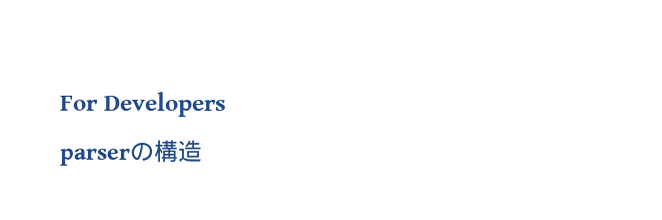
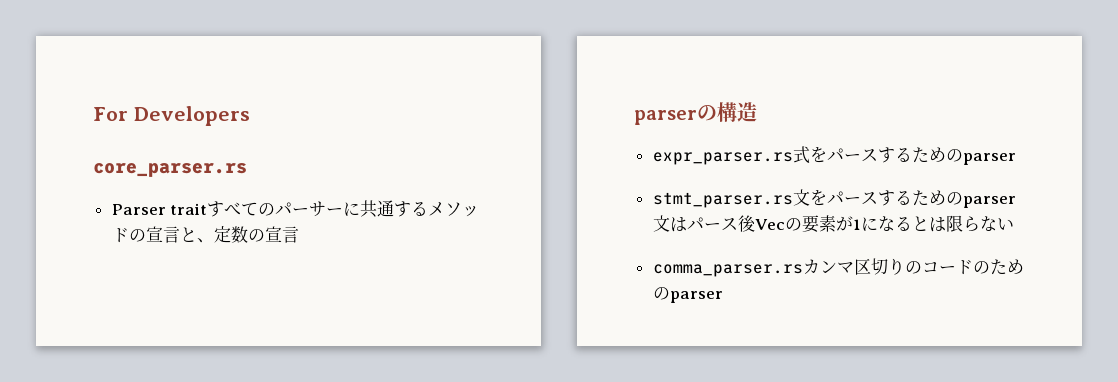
+ core_parser.rs
+ Parser traitすべてのパーサーに共通するメソッドの宣言と、定数の宣言
  parserの構造
+ expr_parser.rs式をパースするためのparser
+ stmt_parser.rs文をパースするためのparser文はパース後Vecの要素が1になるとは限らない
+ comma_parser.rsカンマ区切りのコードのためのparser

